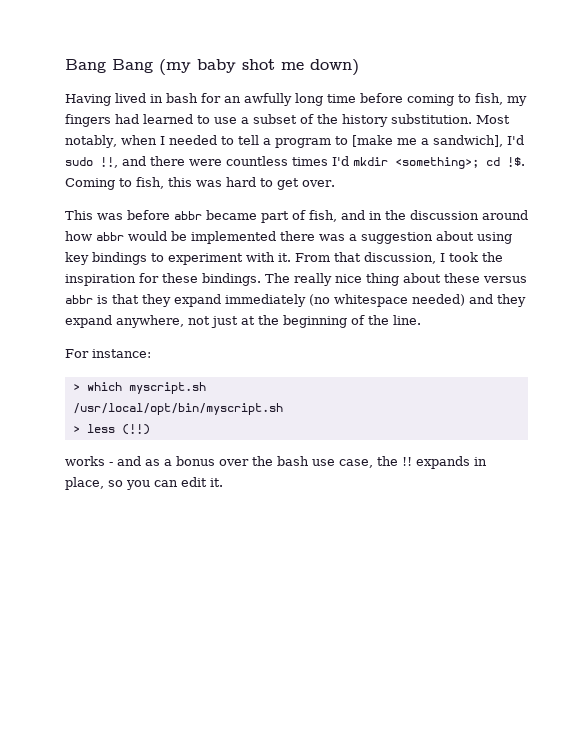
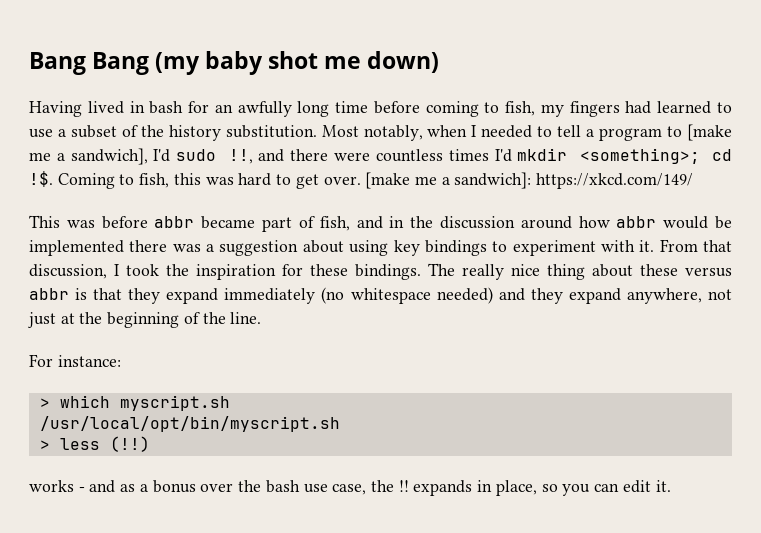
+ [make me a sandwich]: https://xkcd.com/149/

